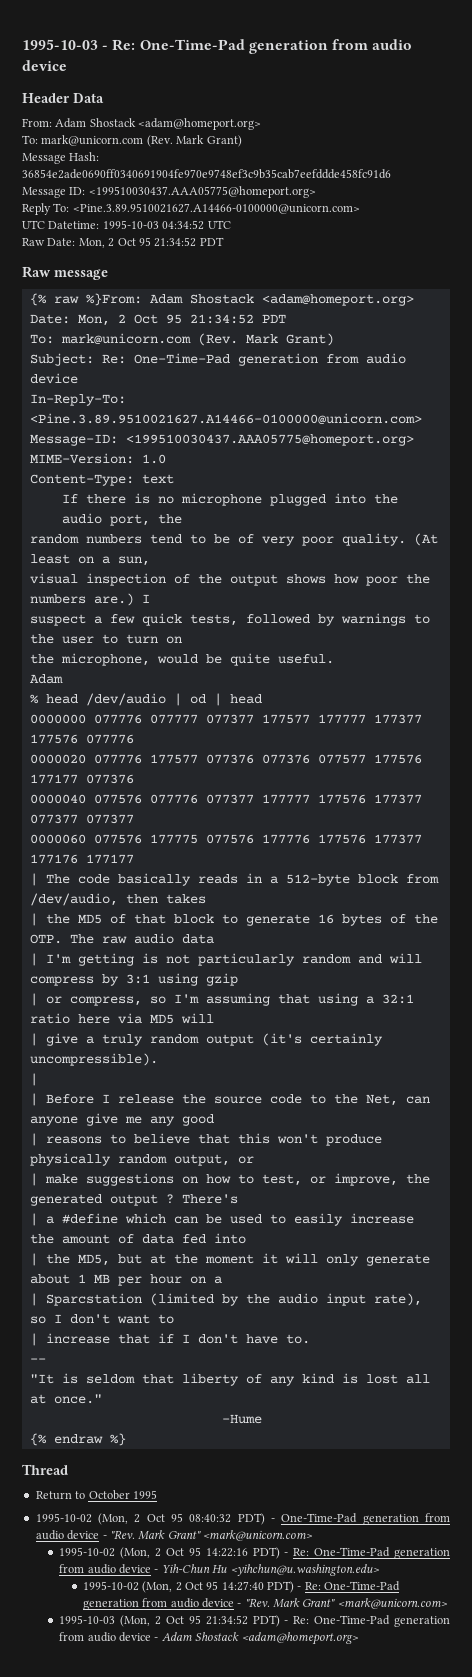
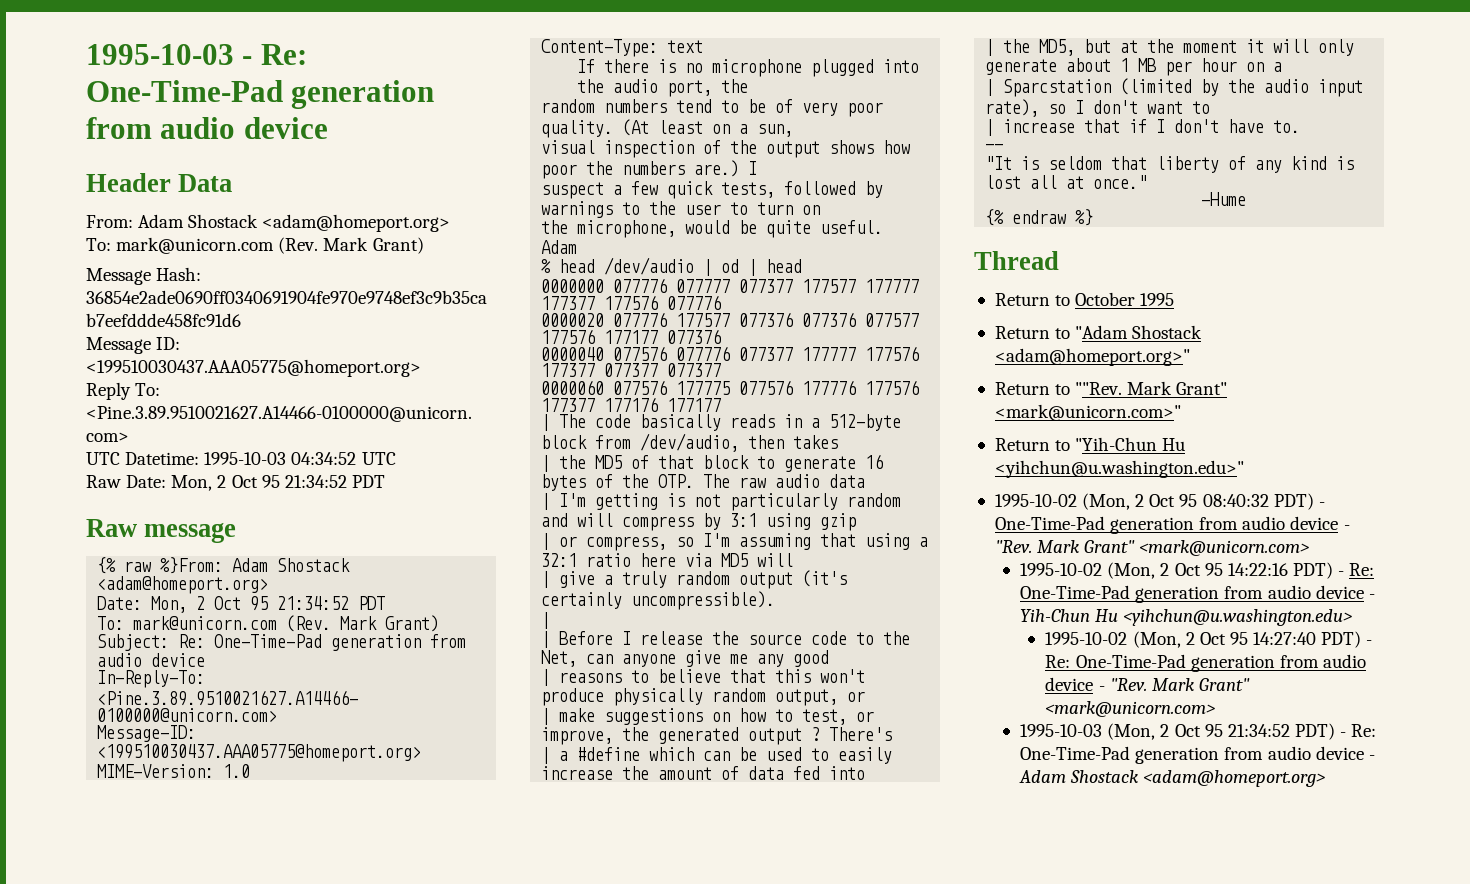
+ Return to "Adam Shostack <adam@homeport.org>"
+ Return to ""Rev. Mark Grant" <mark@unicorn.com>"
+ Return to "Yih-Chun Hu <yihchun@u.washington.edu>"

